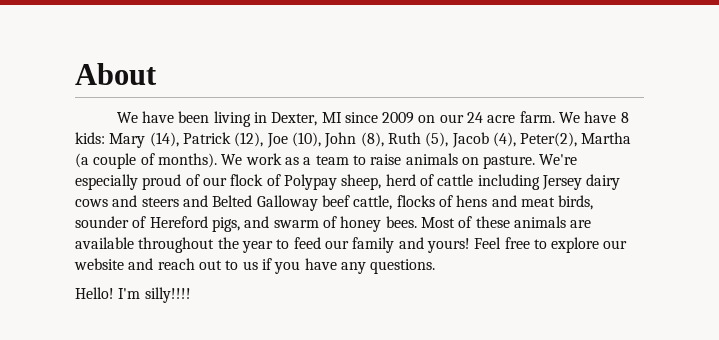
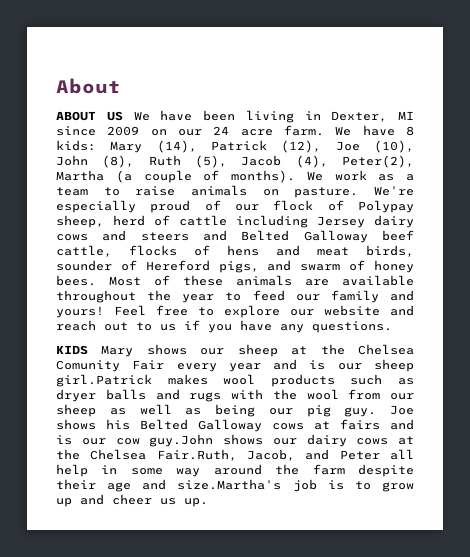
- We have been living in Dexter, MI since 2009 on our 24 acre farm.
+ ABOUT US We have been living in Dexter, MI since 2009 on our 24 acre farm.
- Hello! I'm silly!!!!
+ KIDS Mary shows our sheep at the Chelsea Comunity Fair every year and is our sheep girl.Patrick makes wool products such as dryer balls and rugs with the wool from our sheep as well as being our pig guy. Joe shows his Belted Galloway cows at fairs and is our cow guy.John shows our dairy cows at the Chelsea Fair.Ruth, Jacob, and Peter all help in some way around the farm despite their age and size.Martha's job is to grow up and cheer us up.

